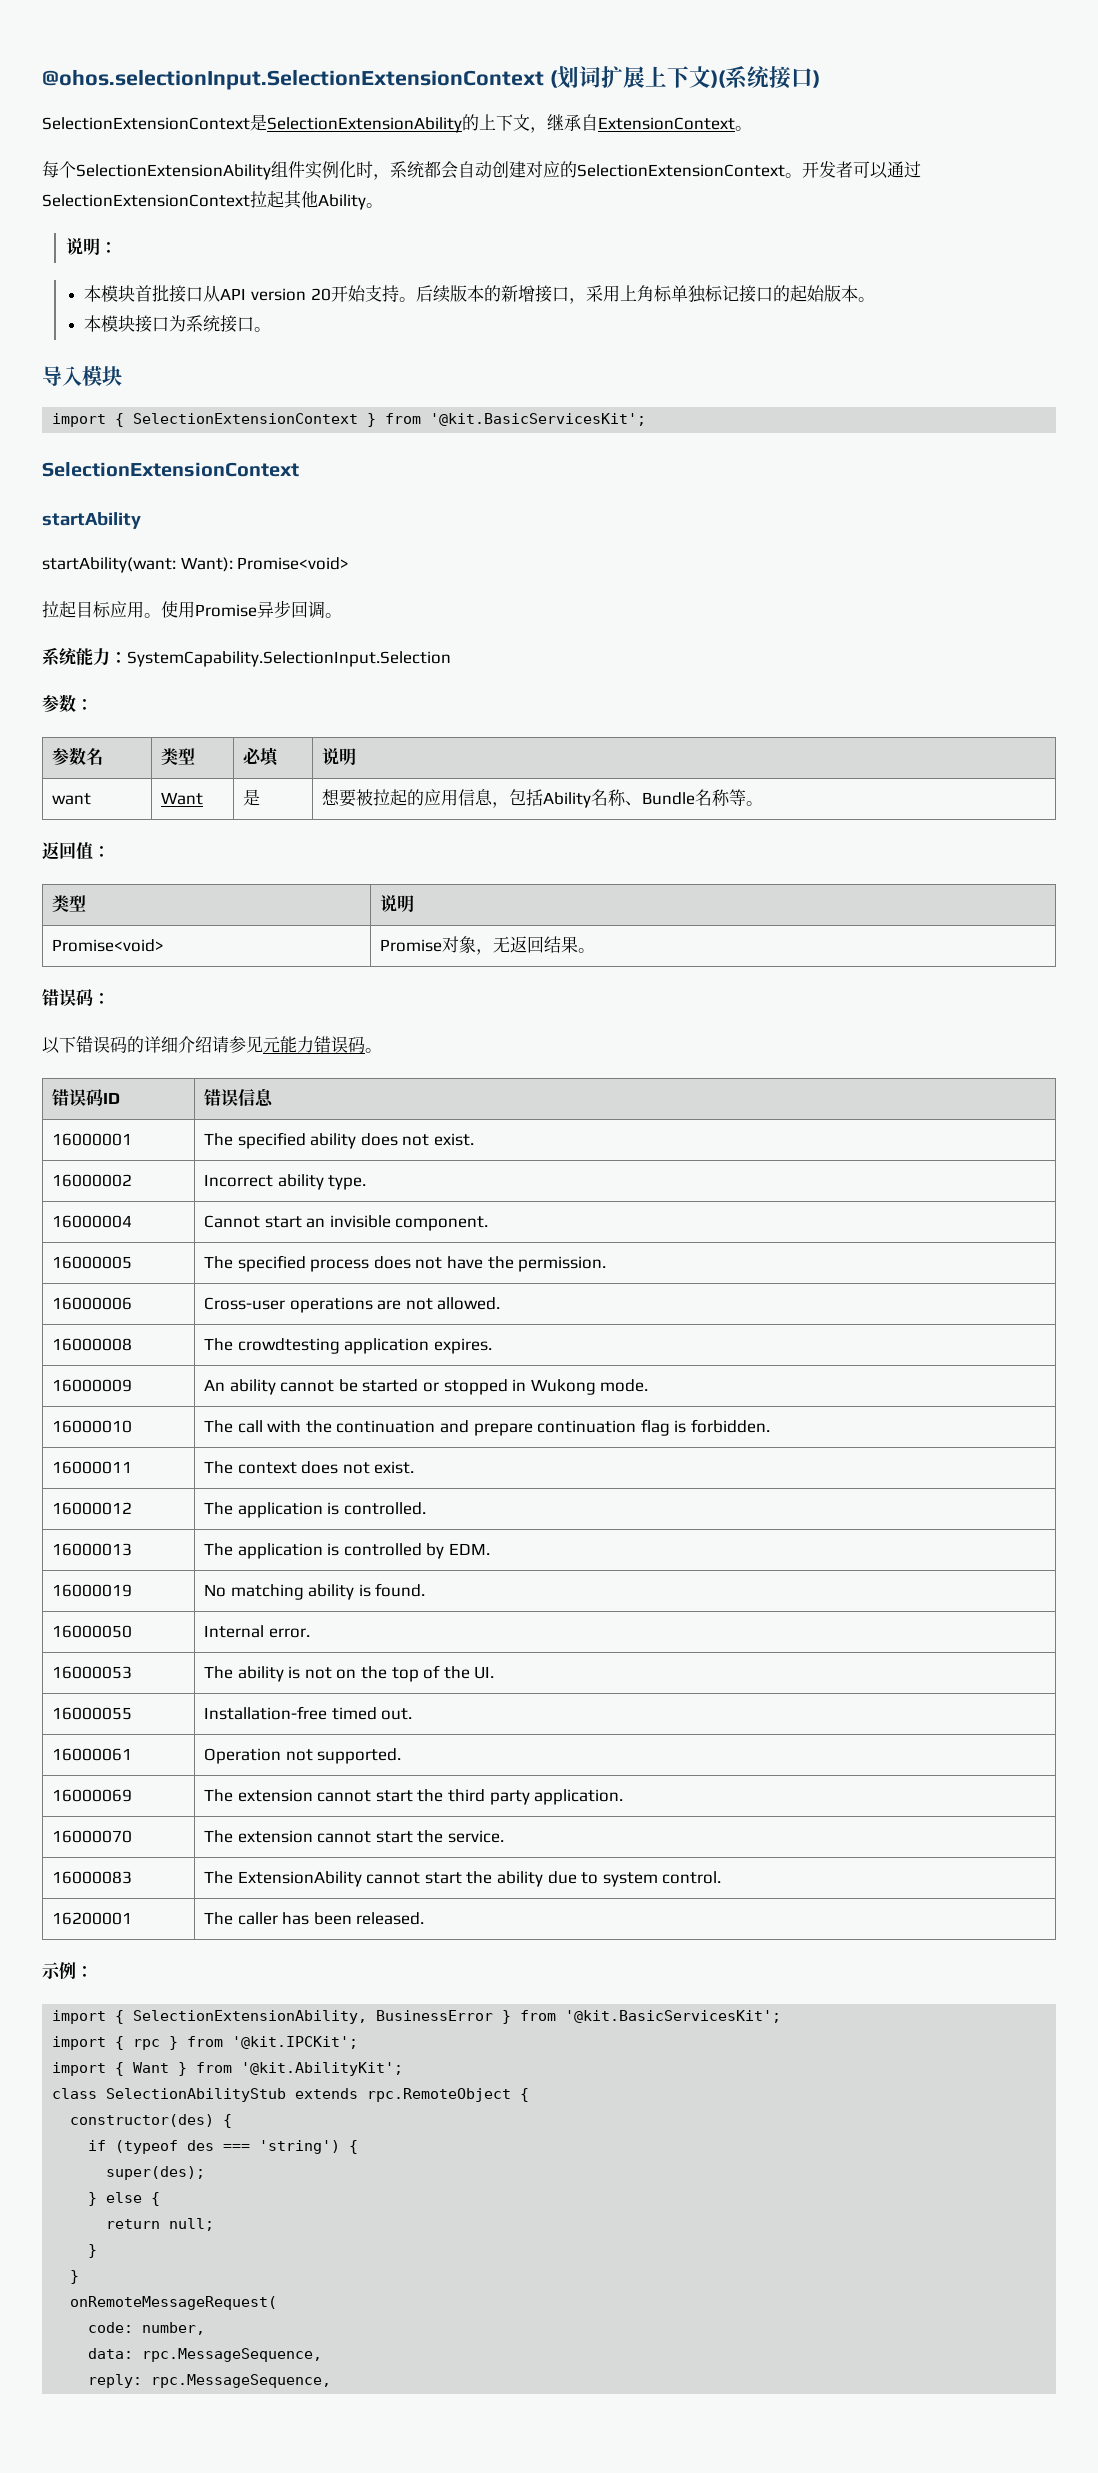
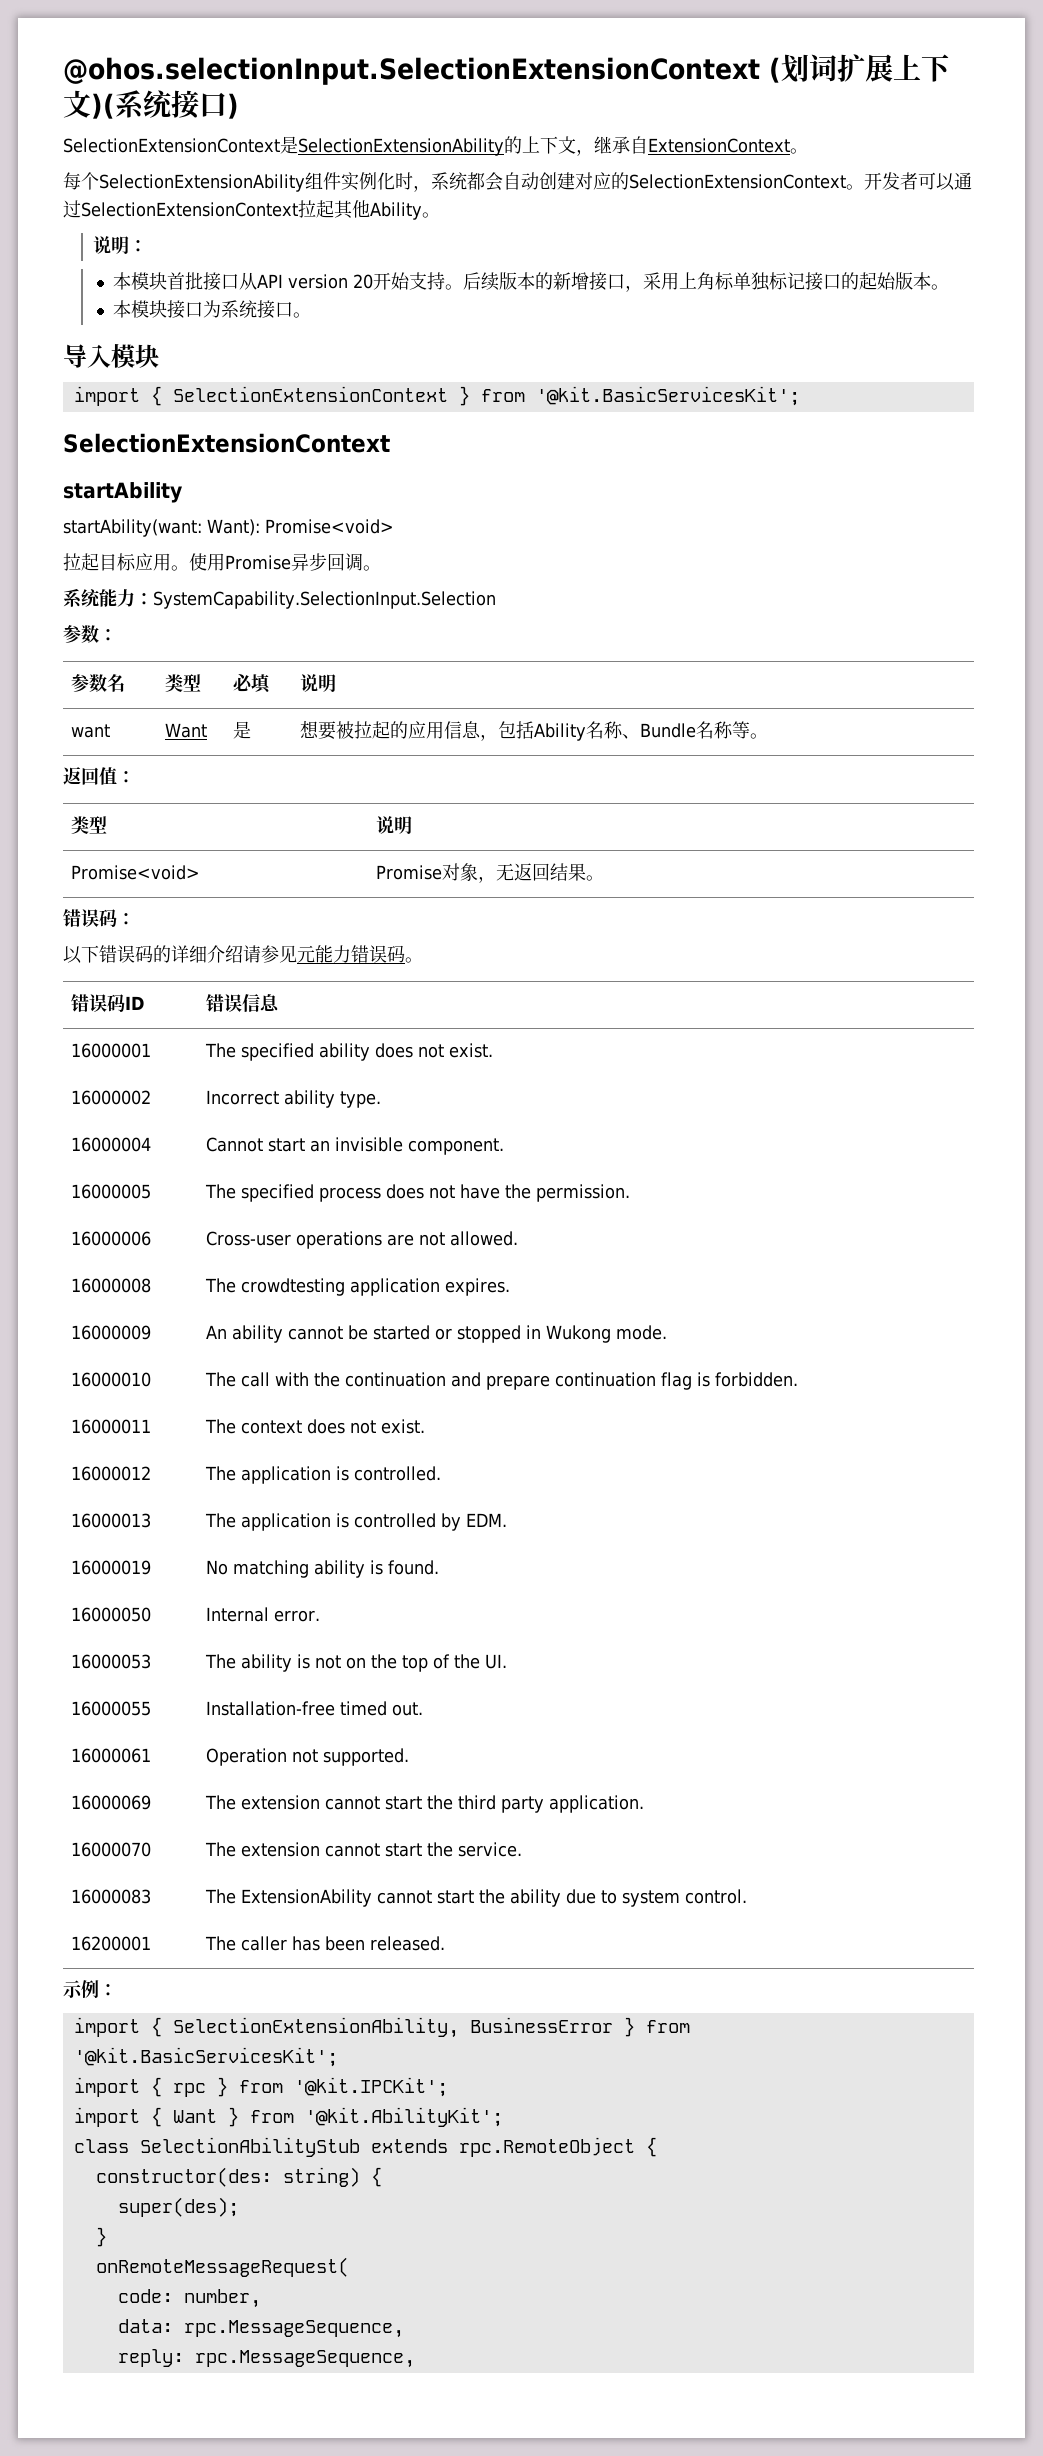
- constructor(des) {
- if (typeof des === 'string') {
+ constructor(des: string) {
  super(des);
- } else {
- return null;
- }

